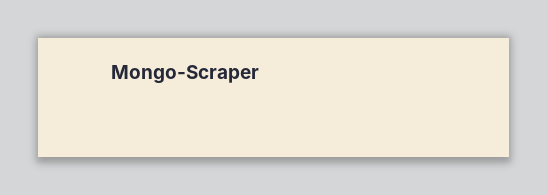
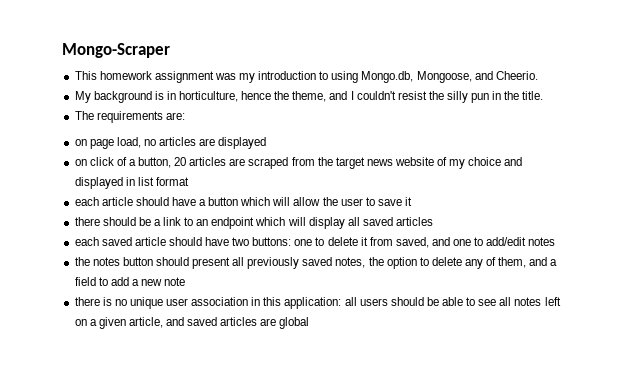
+ This homework assignment was my introduction to using Mongo.db, Mongoose, and Cheerio.
+ My background is in horticulture, hence the theme, and I couldn't resist the silly pun in the title.
+ The requirements are:
+ on page load, no articles are displayed
+ on click of a button, 20 articles are scraped from the target news website of my choice and displayed in list format
+ each article should have a button which will allow the user to save it
+ there should be a link to an endpoint which will display all saved articles
+ each saved article should have two buttons: one to delete it from saved, and one to add/edit notes
+ the notes button should present all previously saved notes, the option to delete any of them, and a field to add a new note
+ there is no unique user association in this application: all users should be able to see all notes left on a given article, and saved articles are global

